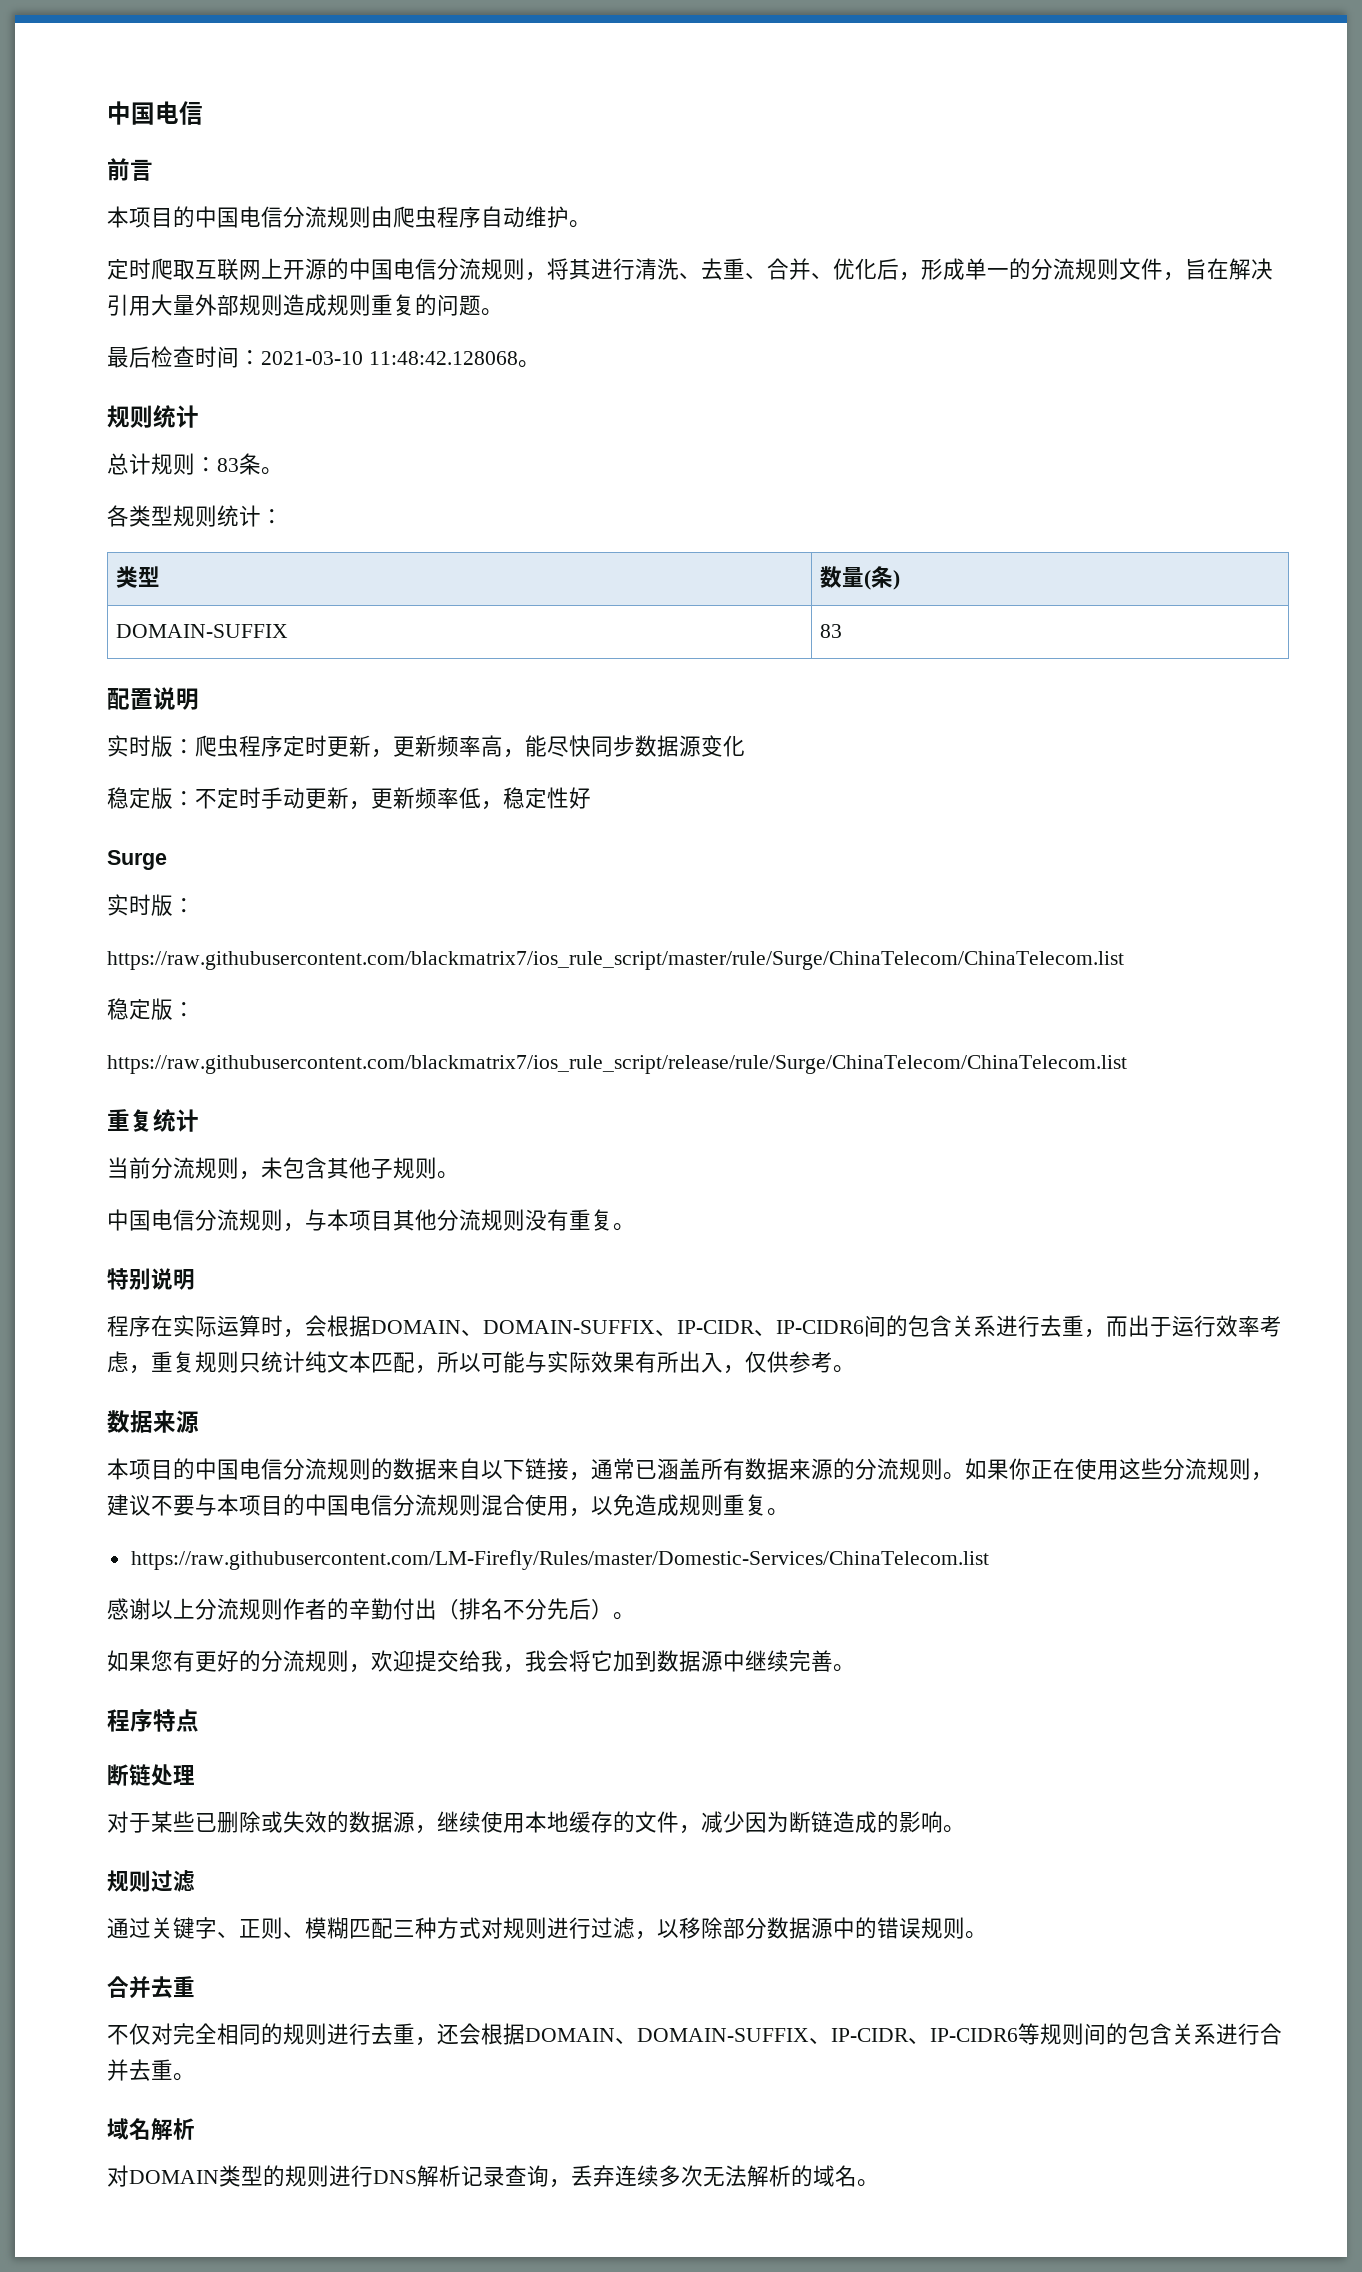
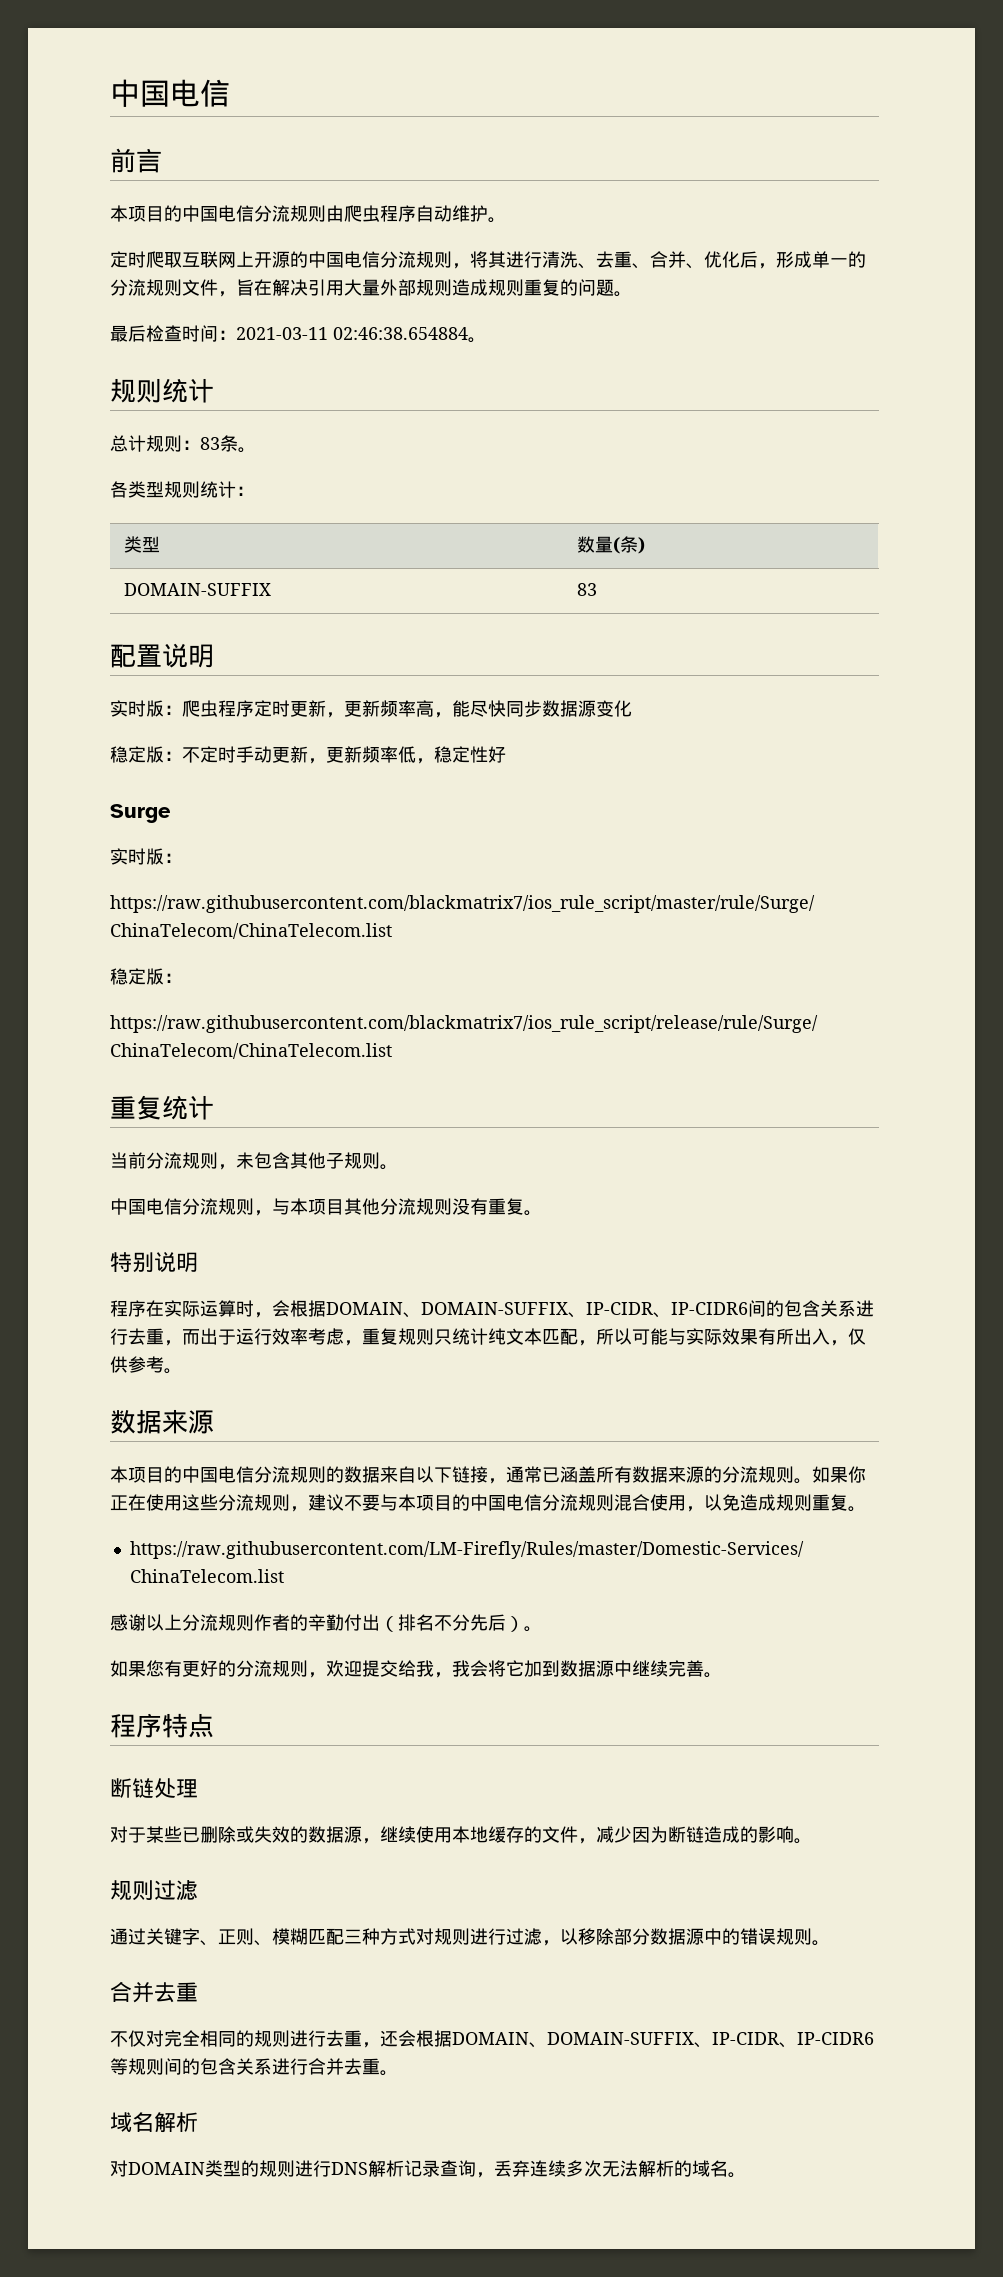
- 最后检查时间：2021-03-10 11:48:42.128068。
+ 最后检查时间：2021-03-11 02:46:38.654884。

